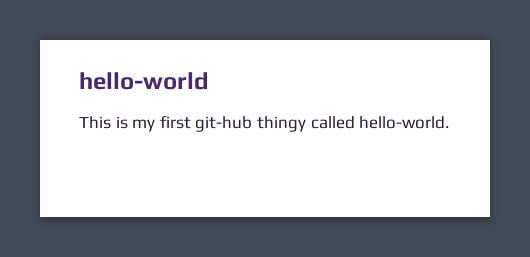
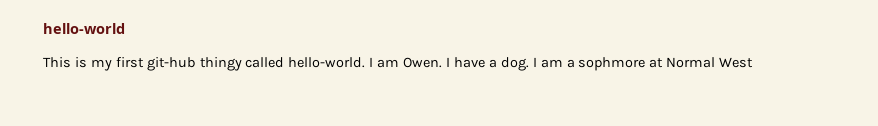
+ I am Owen. I have a dog. I am a sophmore at Normal West

